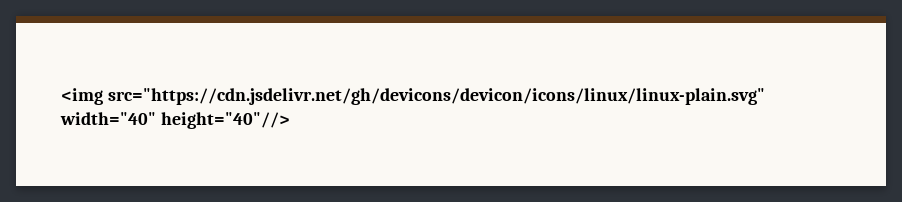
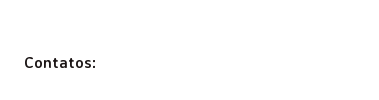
- <img src="https://cdn.jsdelivr.net/gh/devicons/devicon/icons/linux/linux-plain.svg" width="40" height="40"//>
+ Contatos:

